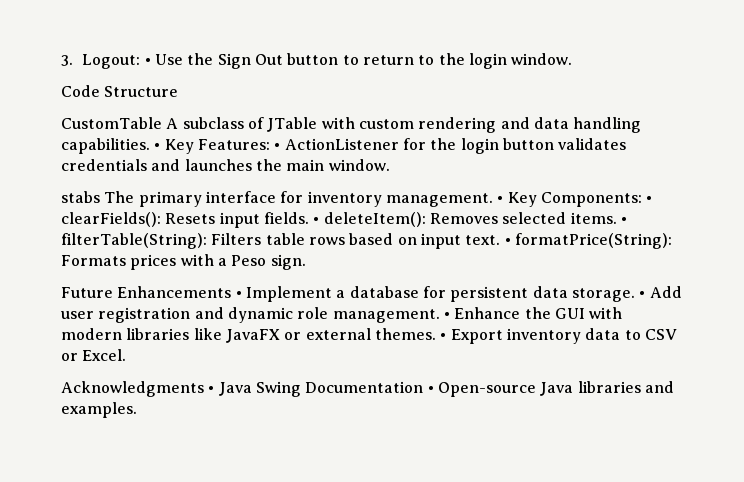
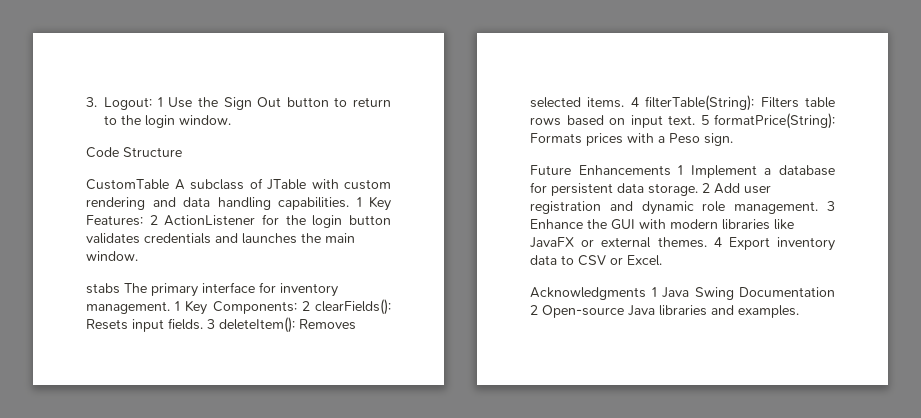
- 3. Logout: • Use the Sign Out button to return to the login window.
+ 3. Logout: 1 Use the Sign Out button to return to the login window.
- • Key Features: • ActionListener for the login button validates credentials and launches the main window.
+ 1 Key Features: 2 ActionListener for the login button validates credentials and launches the main window.
- • Key Components: • clearFields(): Resets input fields.
+ 1 Key Components: 2 clearFields(): Resets input fields.
- • deleteItem(): Removes selected items.
+ 3 deleteItem(): Removes selected items.
- • filterTable(String): Filters table rows based on input text.
+ 4 filterTable(String): Filters table rows based on input text.
- • formatPrice(String): Formats prices with a Peso sign.
+ 5 formatPrice(String): Formats prices with a Peso sign.
- Future Enhancements • Implement a database for persistent data storage.
+ Future Enhancements 1 Implement a database for persistent data storage.
- • Add user registration and dynamic role management.
+ 2 Add user registration and dynamic role management.
- • Enhance the GUI with modern libraries like JavaFX or external themes.
+ 3 Enhance the GUI with modern libraries like JavaFX or external themes.
- • Export inventory data to CSV or Excel.
+ 4 Export inventory data to CSV or Excel.
- Acknowledgments • Java Swing Documentation • Open-source Java libraries and examples.
+ Acknowledgments 1 Java Swing Documentation 2 Open-source Java libraries and examples.

